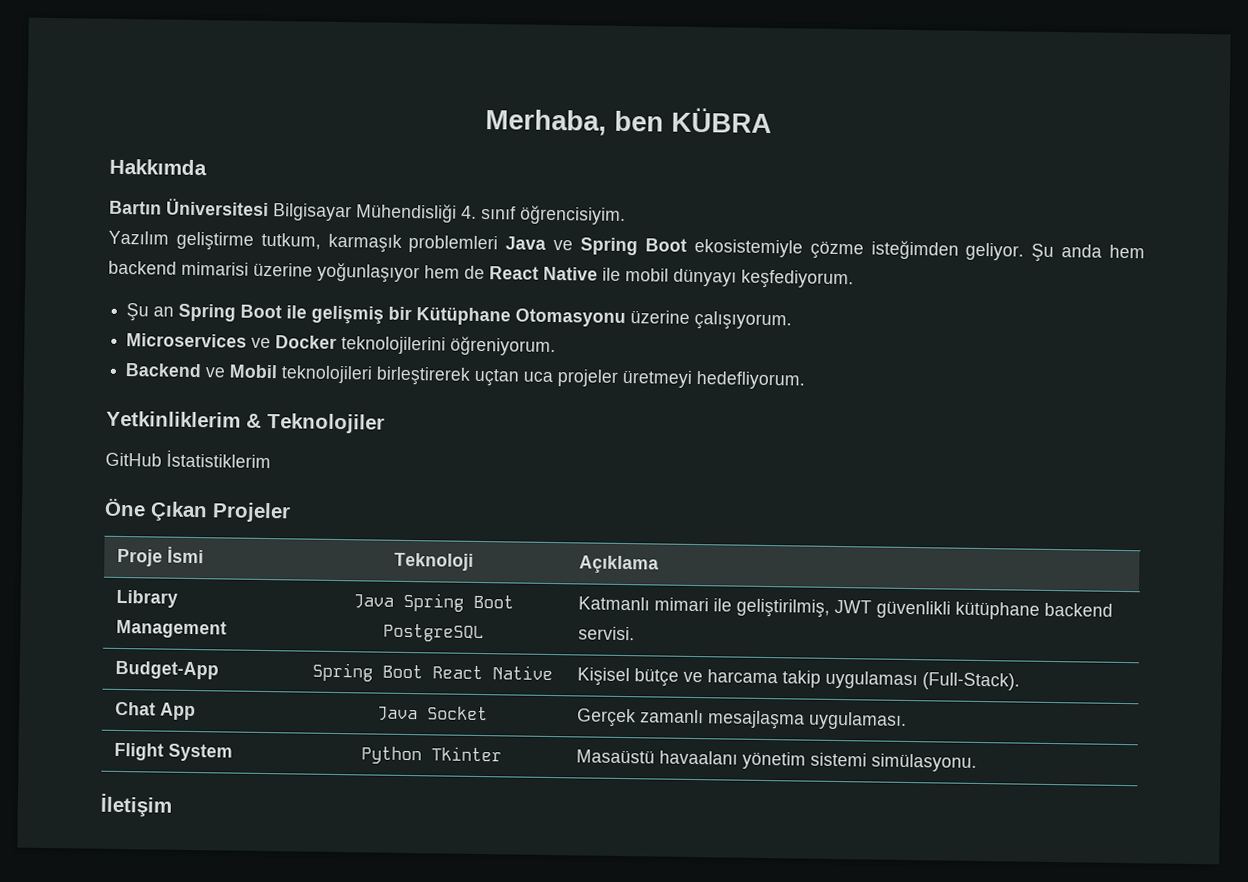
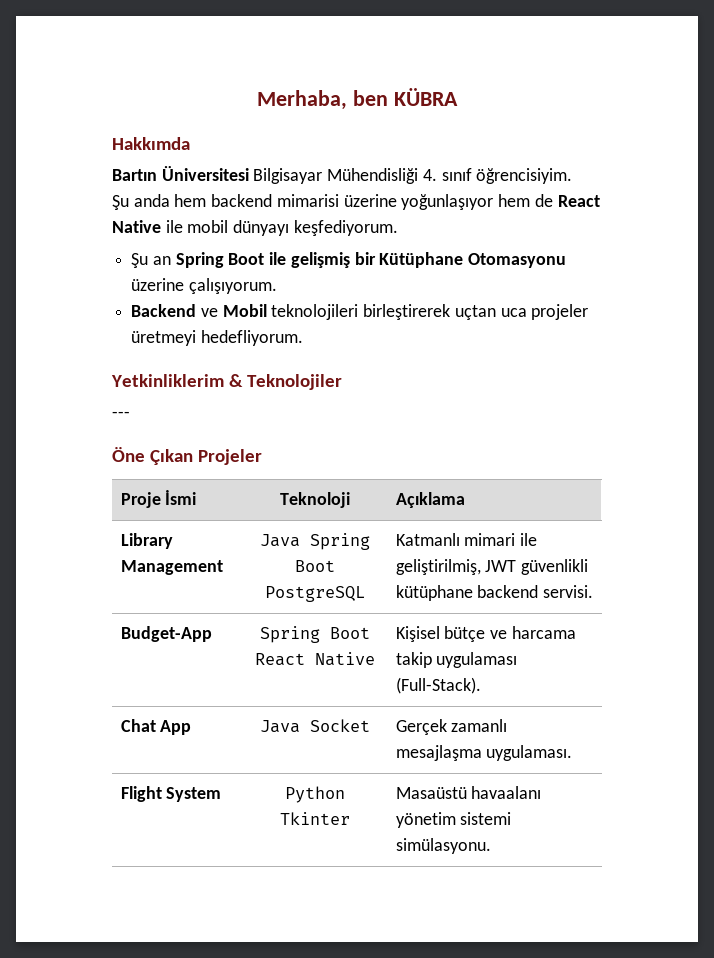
- Yazılım geliştirme tutkum, karmaşık problemleri Java ve Spring Boot ekosistemiyle çözme isteğimden geliyor.
- Microservices ve Docker teknolojilerini öğreniyorum.
- GitHub İstatistiklerim
+ ---
- İletişim

